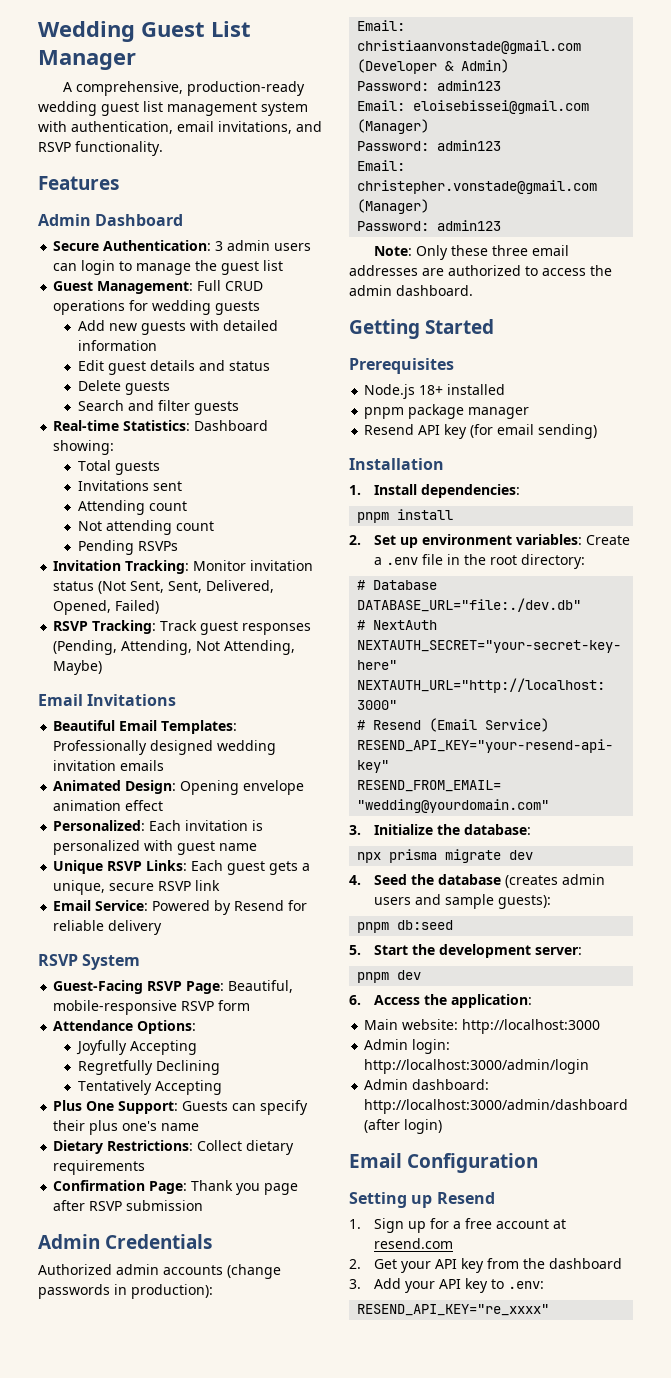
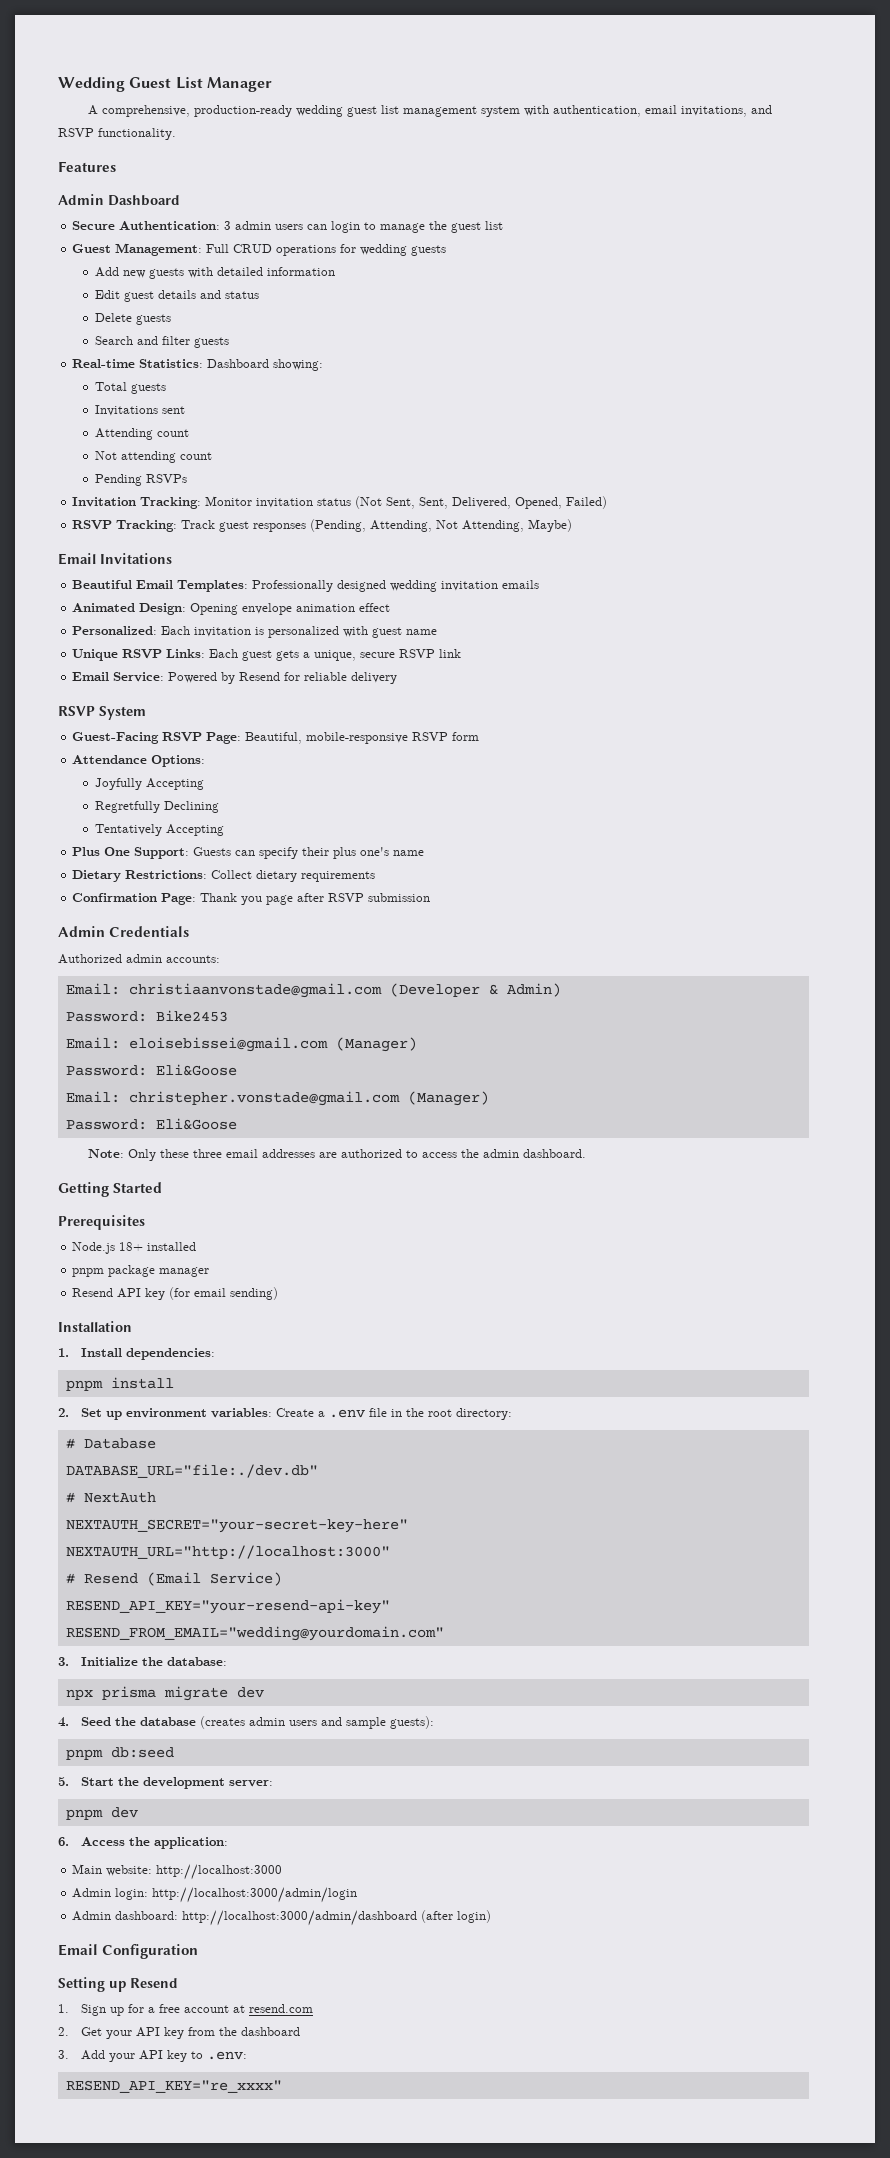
- Authorized admin accounts (change passwords in production):
+ Authorized admin accounts:
  Email: christiaanvonstade@gmail.com (Developer & Admin)
- Password: admin123
+ Password: Bike2453
  Email: eloisebissei@gmail.com (Manager)
- Password: admin123
+ Password: Eli&Goose
  Email: christepher.vonstade@gmail.com (Manager)
- Password: admin123
+ Password: Eli&Goose

